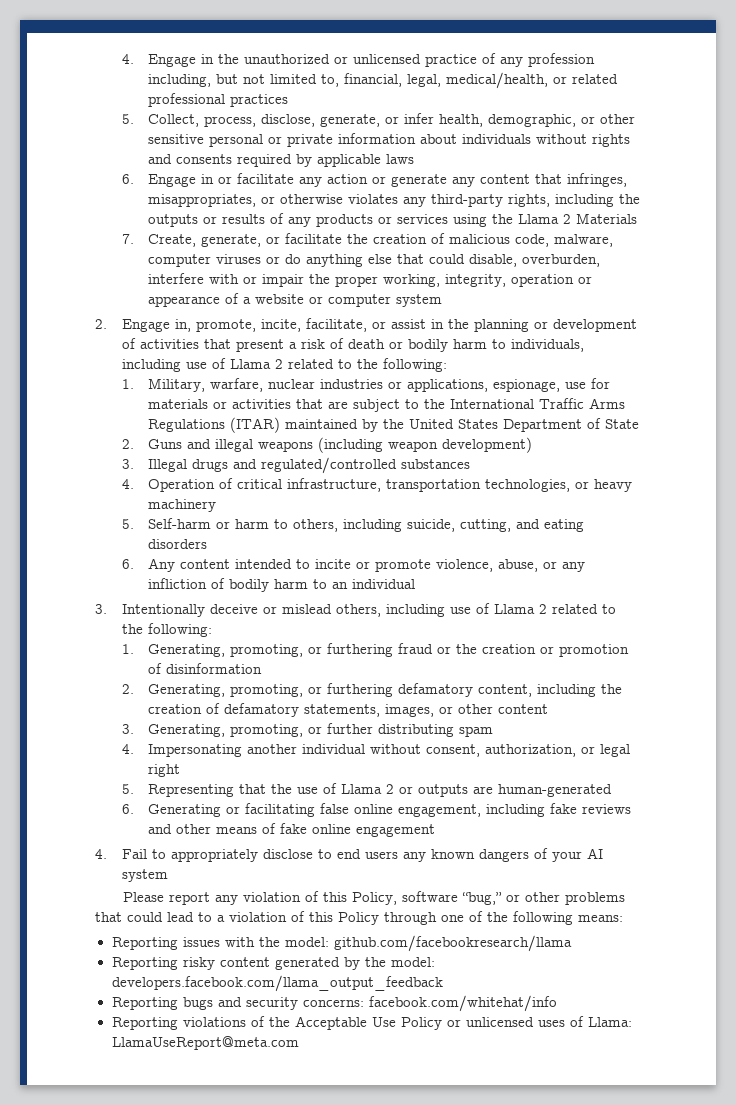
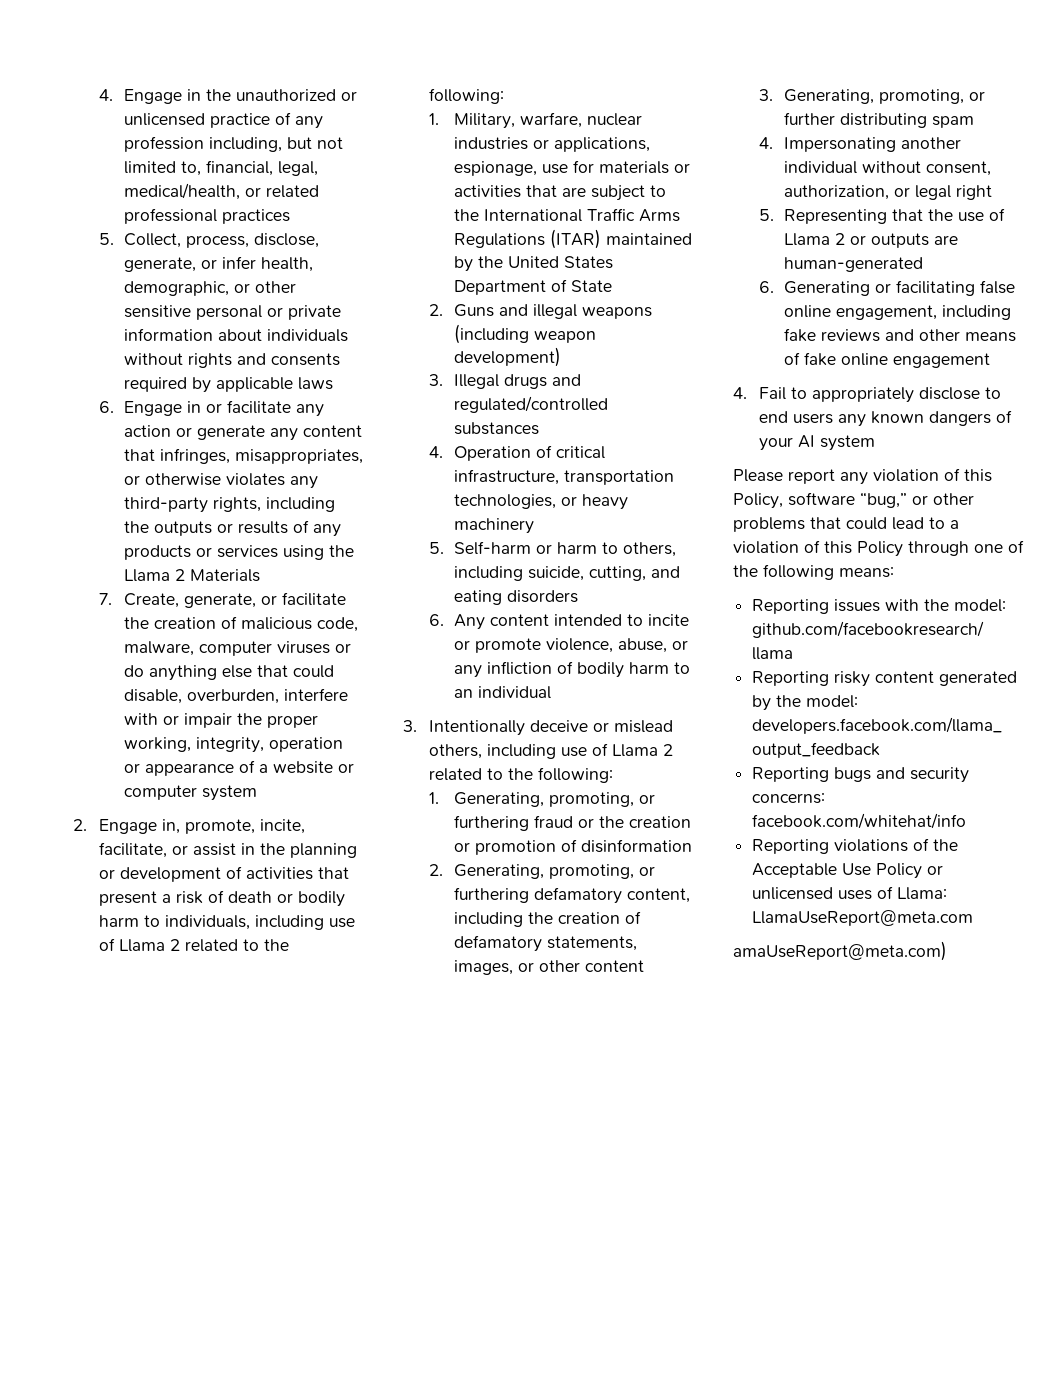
+ amaUseReport@meta.com)

